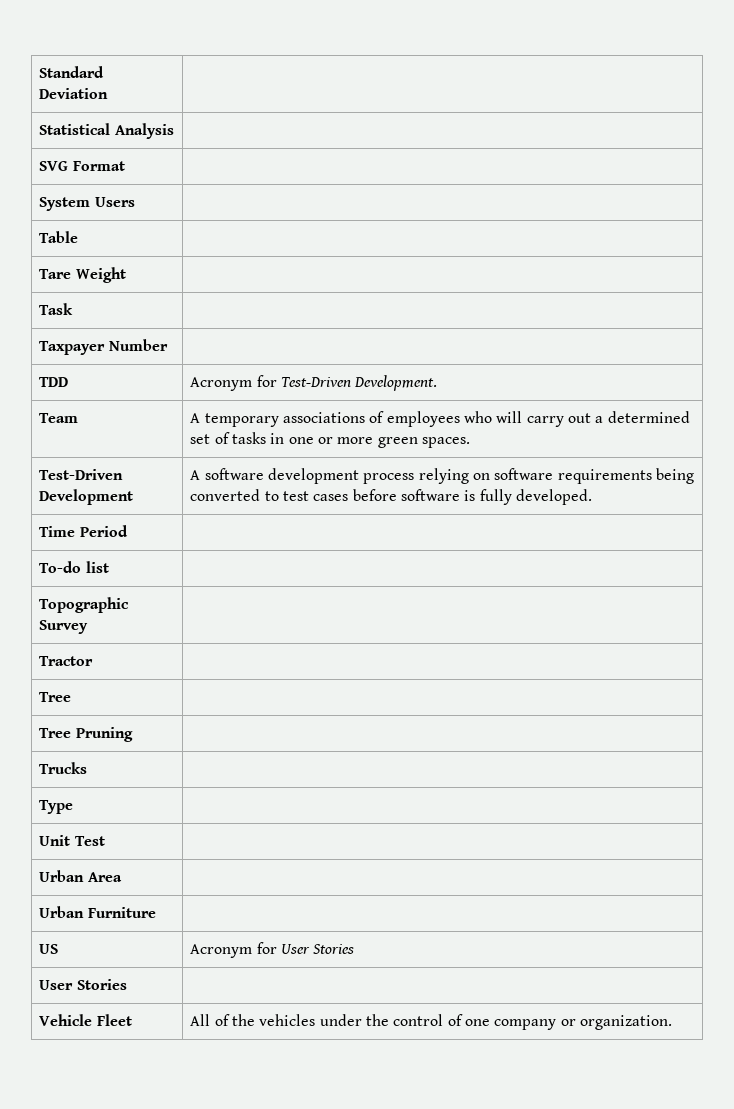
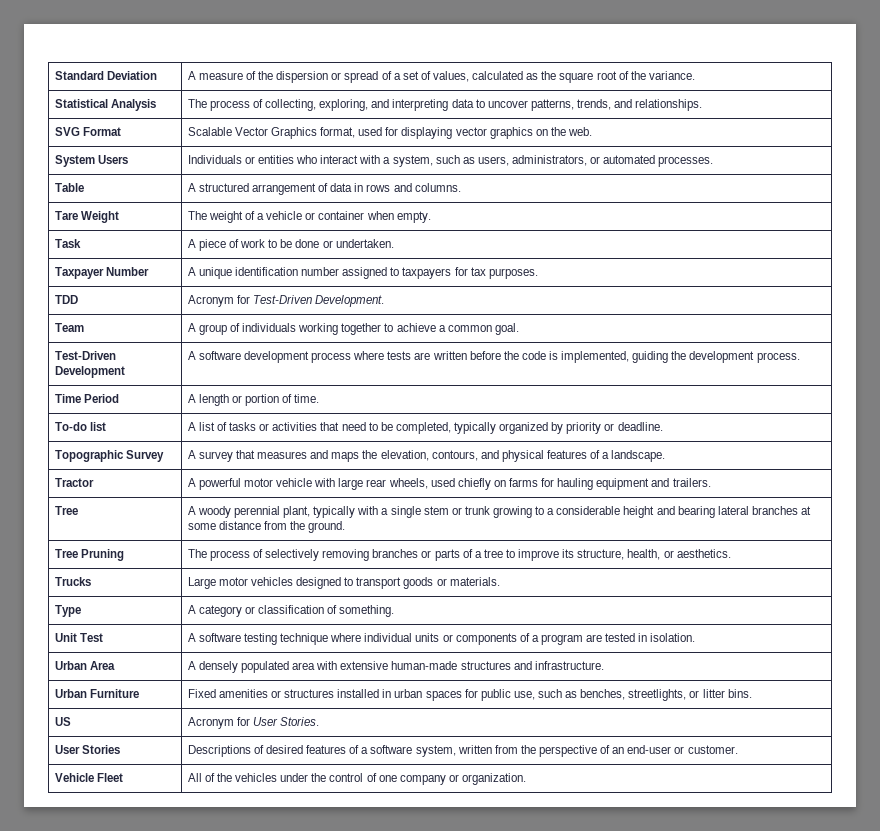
- Standard Deviation |
- Statistical Analysis |
- SVG Format |
- System Users |
- Table |
- Tare Weight |
- Task |
- Taxpayer Number |
+ Standard Deviation | A measure of the dispersion or spread of a set of values, calculated as the square root of the variance.
+ Statistical Analysis | The process of collecting, exploring, and interpreting data to uncover patterns, trends, and relationships.
+ SVG Format | Scalable Vector Graphics format, used for displaying vector graphics on the web.
+ System Users | Individuals or entities who interact with a system, such as users, administrators, or automated processes.
+ Table | A structured arrangement of data in rows and columns.
+ Tare Weight | The weight of a vehicle or container when empty.
+ Task | A piece of work to be done or undertaken.
+ Taxpayer Number | A unique identification number assigned to taxpayers for tax purposes.
- Team | A temporary associations of employees who will carry out a determined set of tasks in one or more green spaces.
+ Team | A group of individuals working together to achieve a common goal.
- Test-Driven Development | A software development process relying on software requirements being converted to test cases before software is fully developed.
- Time Period |
- To-do list |
- Topographic Survey |
- Tractor |
- Tree |
- Tree Pruning |
- Trucks |
- Type |
- Unit Test |
- Urban Area |
- Urban Furniture |
+ Test-Driven Development | A software development process where tests are written before the code is implemented, guiding the development process.
+ Time Period | A length or portion of time.
+ To-do list | A list of tasks or activities that need to be completed, typically organized by priority or deadline.
+ Topographic Survey | A survey that measures and maps the elevation, contours, and physical features of a landscape.
+ Tractor | A powerful motor vehicle with large rear wheels, used chiefly on farms for hauling equipment and trailers.
+ Tree | A woody perennial plant, typically with a single stem or trunk growing to a considerable height and bearing lateral branches at some distance from the ground.
+ Tree Pruning | The process of selectively removing branches or parts of a tree to improve its structure, health, or aesthetics.
+ Trucks | Large motor vehicles designed to transport goods or materials.
+ Type | A category or classification of something.
+ Unit Test | A software testing technique where individual units or components of a program are tested in isolation.
+ Urban Area | A densely populated area with extensive human-made structures and infrastructure.
+ Urban Furniture | Fixed amenities or structures installed in urban spaces for public use, such as benches, streetlights, or litter bins.
- US | Acronym for User Stories
+ US | Acronym for User Stories.
- User Stories |
+ User Stories | Descriptions of desired features of a software system, written from the perspective of an end-user or customer.

